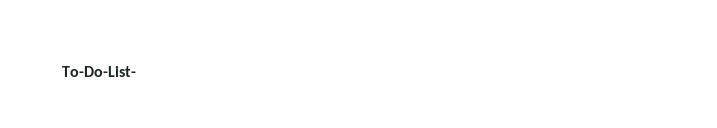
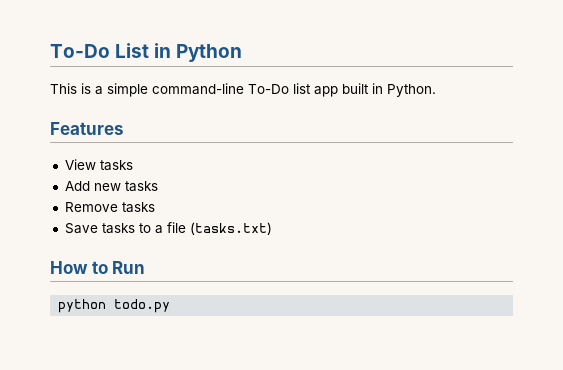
- To-Do-List-
+ To-Do List in Python
+ This is a simple command-line To-Do list app built in Python.
+ Features
+ View tasks
+ Add new tasks
+ Remove tasks
+ Save tasks to a file (tasks.txt)
+ How to Run
+ python todo.py

